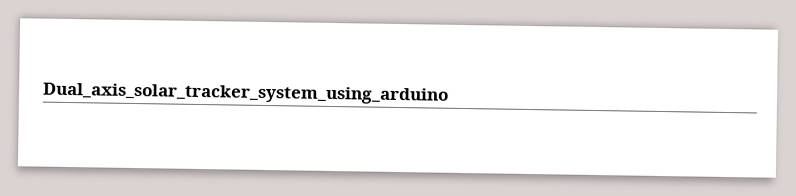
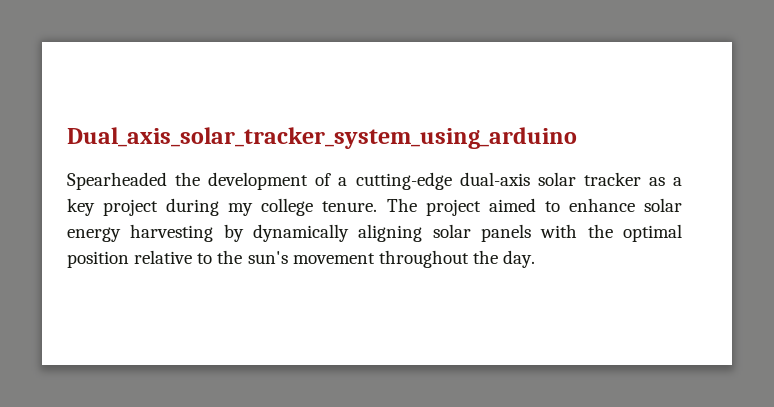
+ Spearheaded the development of a cutting-edge dual-axis solar tracker as a key project during my college tenure. The project aimed to enhance solar energy harvesting by dynamically aligning solar panels with the optimal position relative to the sun's movement throughout the day.

